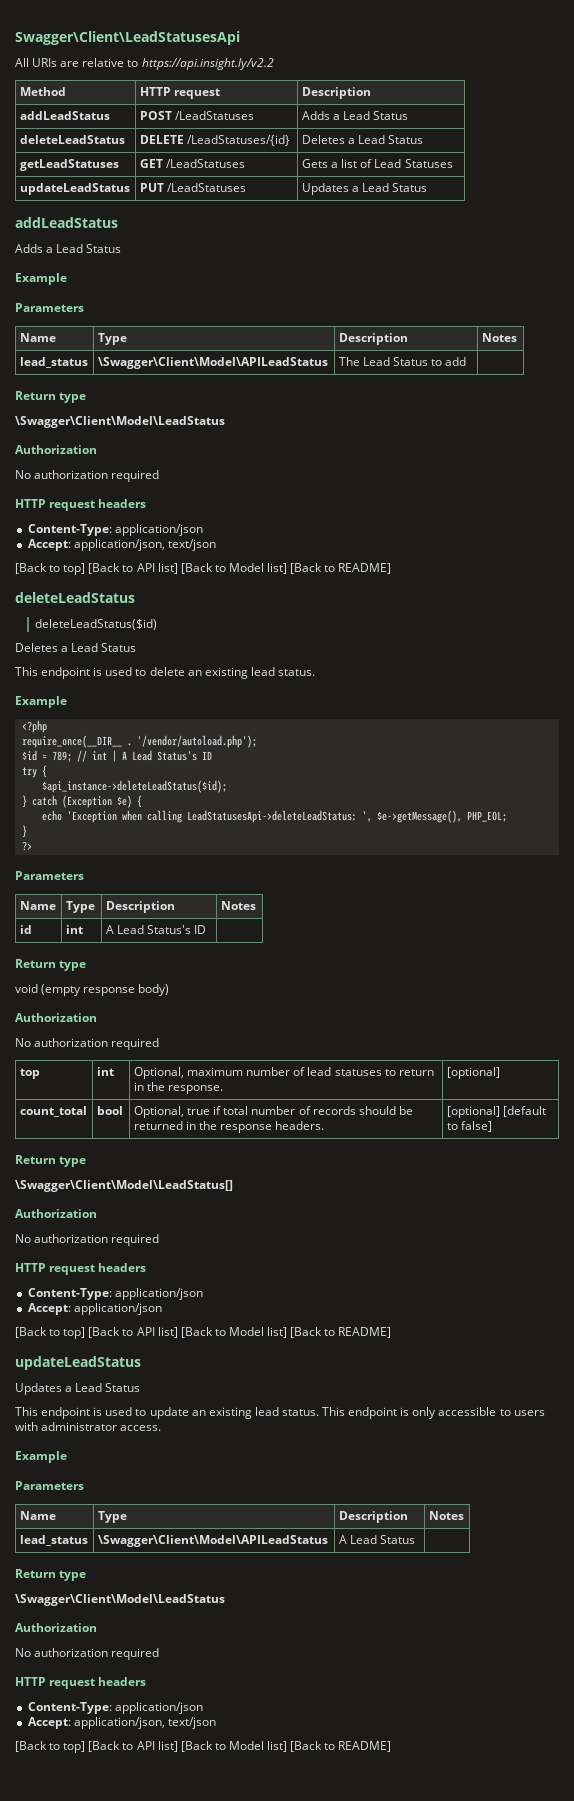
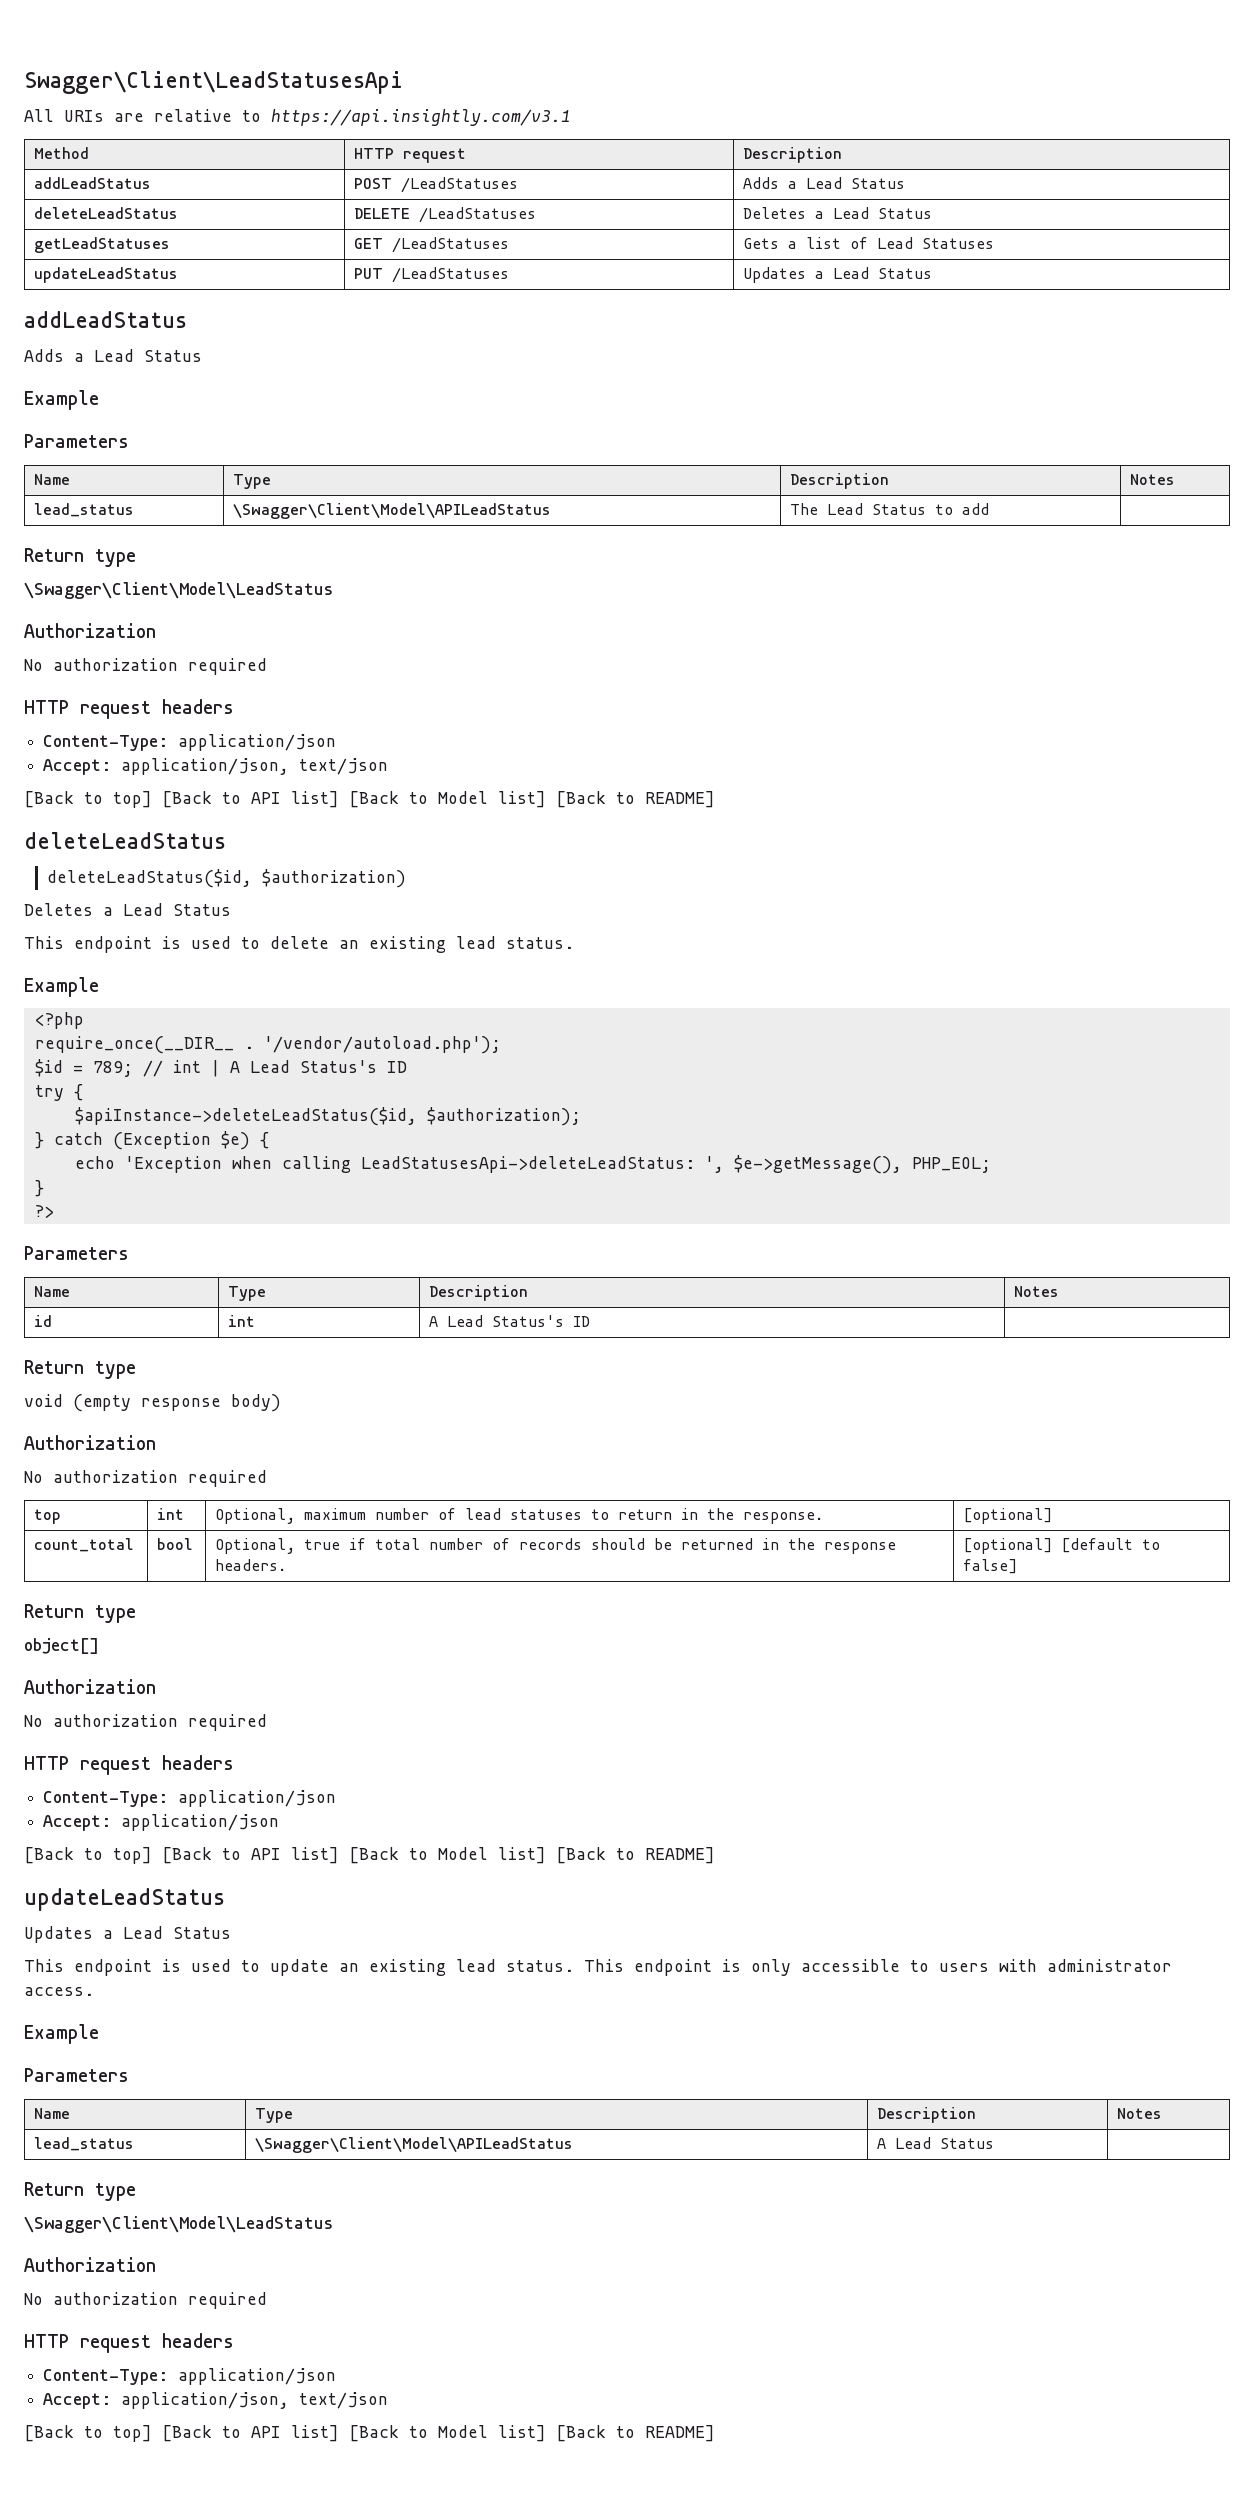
- All URIs are relative to https://api.insight.ly/v2.2
+ All URIs are relative to https://api.insightly.com/v3.1
- deleteLeadStatus | DELETE /LeadStatuses/{id} | Deletes a Lead Status
+ deleteLeadStatus | DELETE /LeadStatuses | Deletes a Lead Status
- deleteLeadStatus($id)
+ deleteLeadStatus($id, $authorization)
- $api_instance->deleteLeadStatus($id);
+ $apiInstance->deleteLeadStatus($id, $authorization);
- \Swagger\Client\Model\LeadStatus[]
+ object[]

